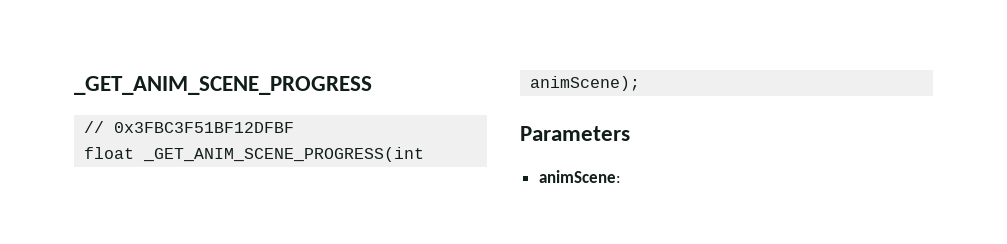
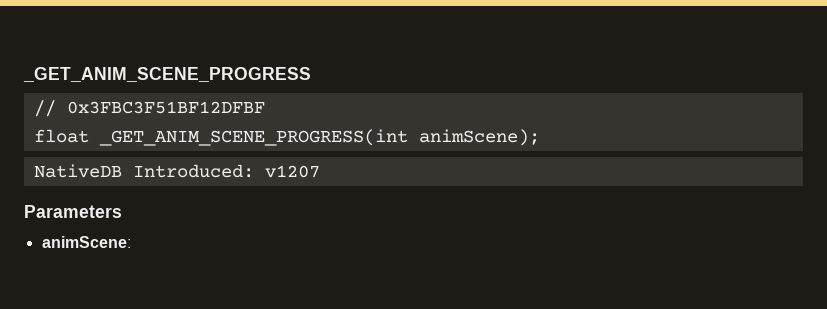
+ NativeDB Introduced: v1207

